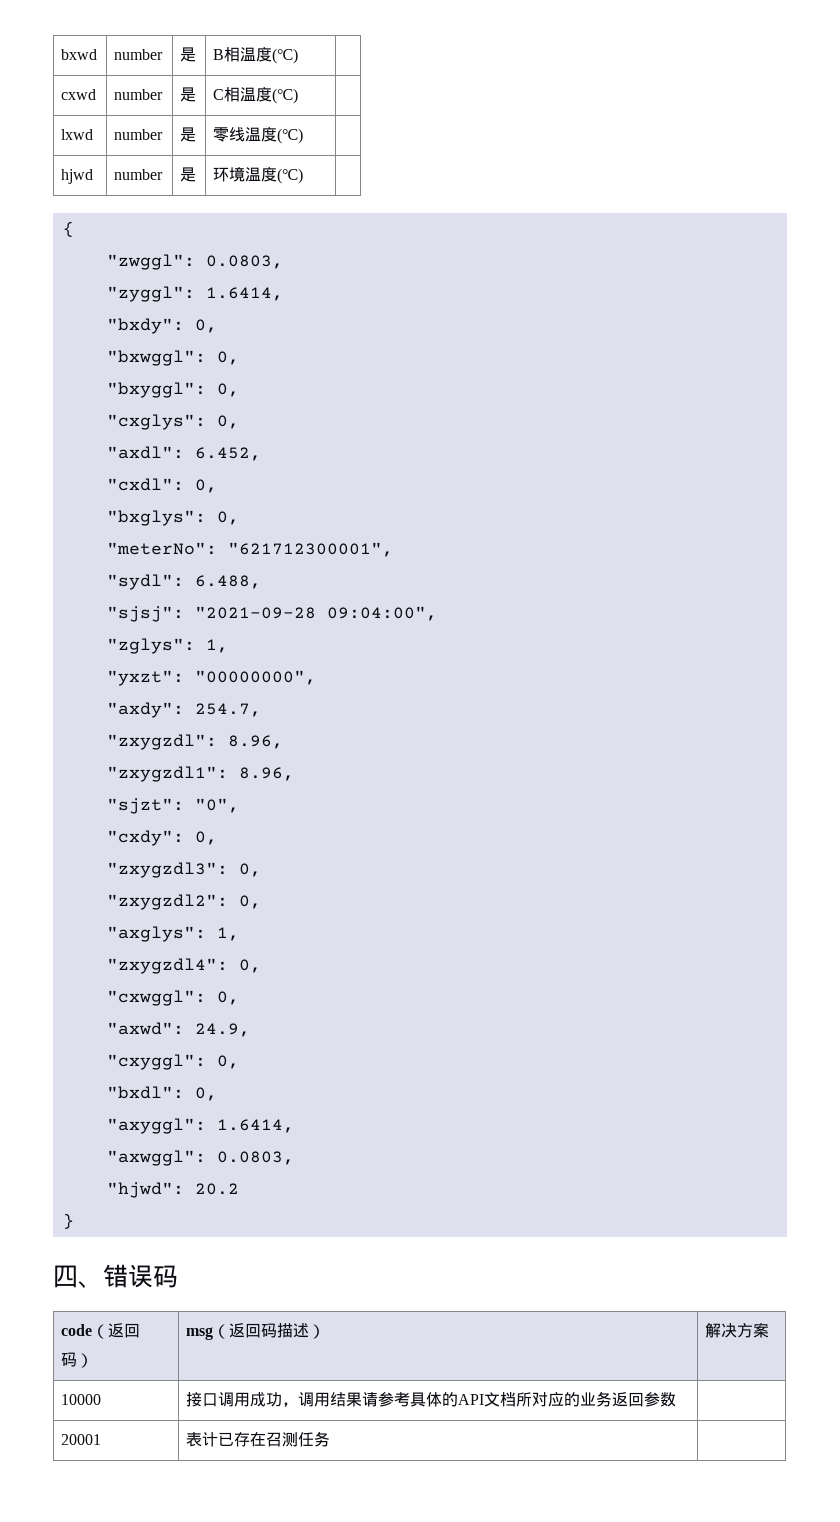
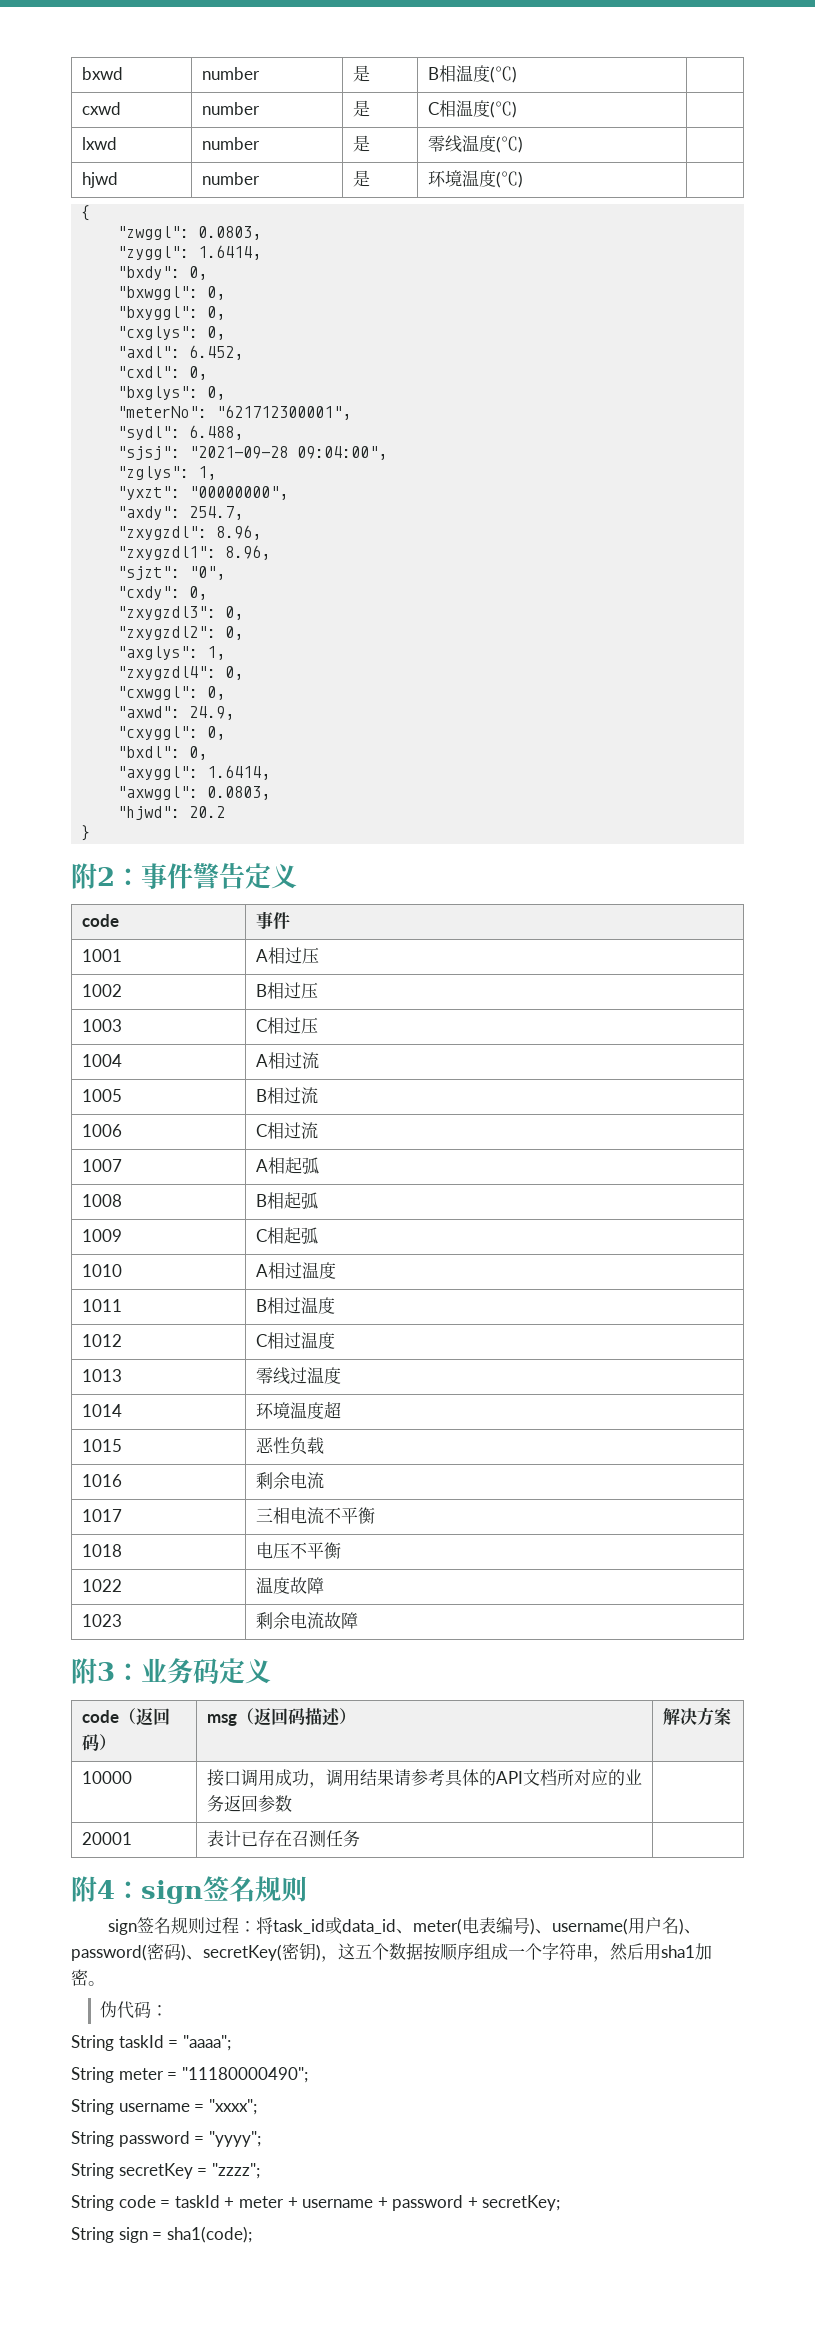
- 四、错误码
+ 附2：事件警告定义
+ code | 事件
+ 1001 | A相过压
+ 1002 | B相过压
+ 1003 | C相过压
+ 1004 | A相过流
+ 1005 | B相过流
+ 1006 | C相过流
+ 1007 | A相起弧
+ 1008 | B相起弧
+ 1009 | C相起弧
+ 1010 | A相过温度
+ 1011 | B相过温度
+ 1012 | C相过温度
+ 1013 | 零线过温度
+ 1014 | 环境温度超
+ 1015 | 恶性负载
+ 1016 | 剩余电流
+ 1017 | 三相电流不平衡
+ 1018 | 电压不平衡
+ 1022 | 温度故障
+ 1023 | 剩余电流故障
+ 附3：业务码定义
+ 附4：sign签名规则
+ sign签名规则过程：将task_id或data_id、meter(电表编号)、username(用户名)、password(密码)、secretKey(密钥)，这五个数据按顺序组成一个字符串，然后用sha1加密。
+ 伪代码：
+ String taskId = "aaaa";
+ String meter = "11180000490";
+ String username = "xxxx";
+ String password = "yyyy";
+ String secretKey = "zzzz";
+ String code = taskId + meter + username + password + secretKey;
+ String sign = sha1(code);

